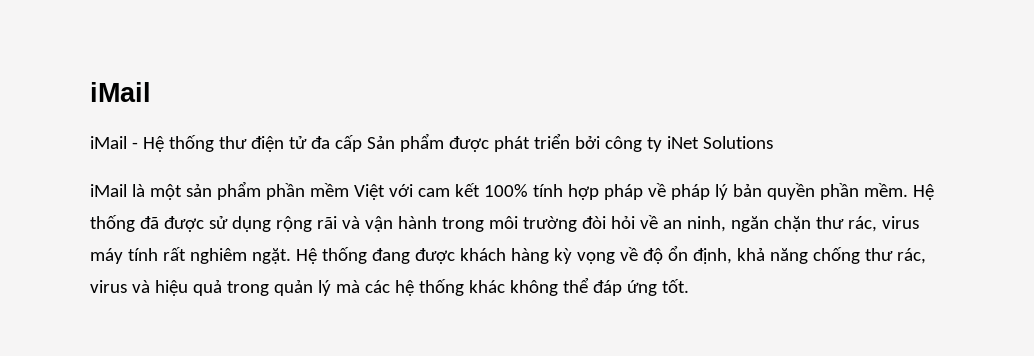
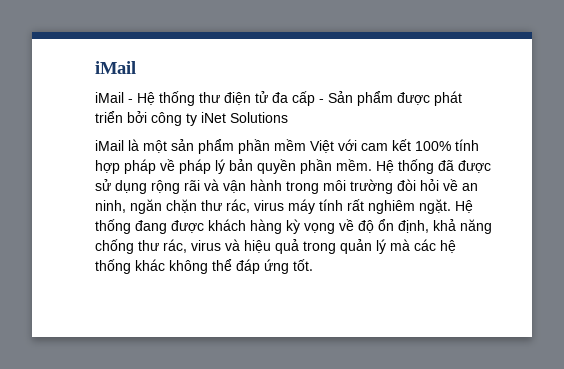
- iMail - Hệ thống thư điện tử đa cấp Sản phẩm được phát triển bởi công ty iNet Solutions
+ iMail - Hệ thống thư điện tử đa cấp - Sản phẩm được phát triển bởi công ty iNet Solutions

